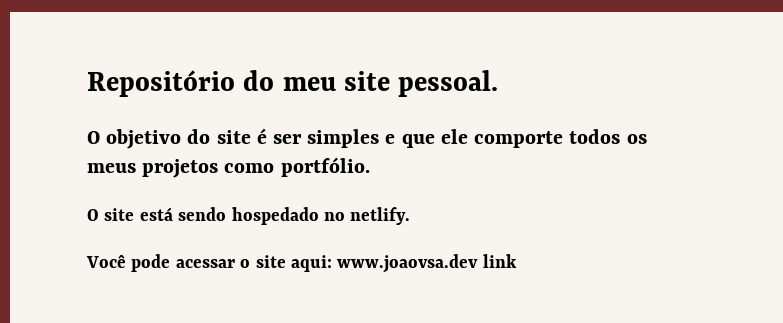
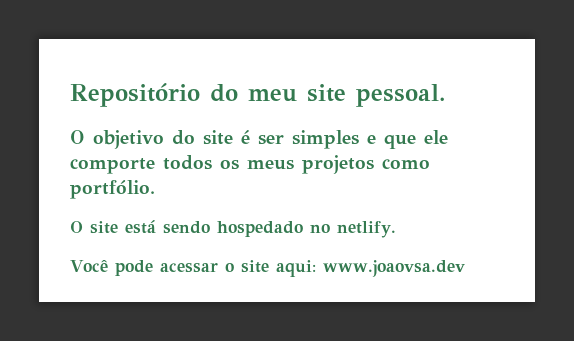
- Você pode acessar o site aqui: www.joaovsa.dev link
+ Você pode acessar o site aqui: www.joaovsa.dev

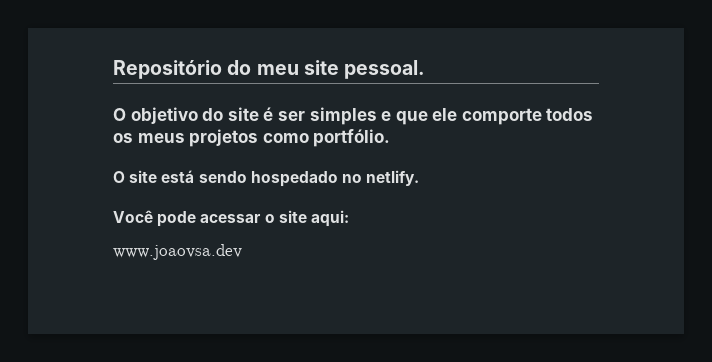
- Você pode acessar o site aqui: www.joaovsa.dev
+ Você pode acessar o site aqui:
+ www.joaovsa.dev

